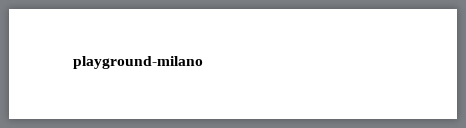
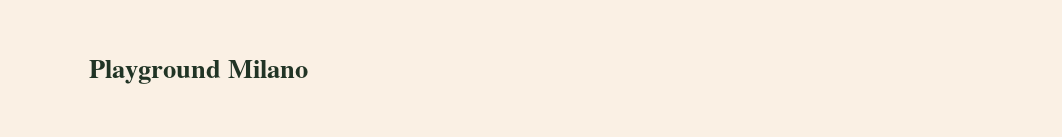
- playground-milano
+ Playground Milano

